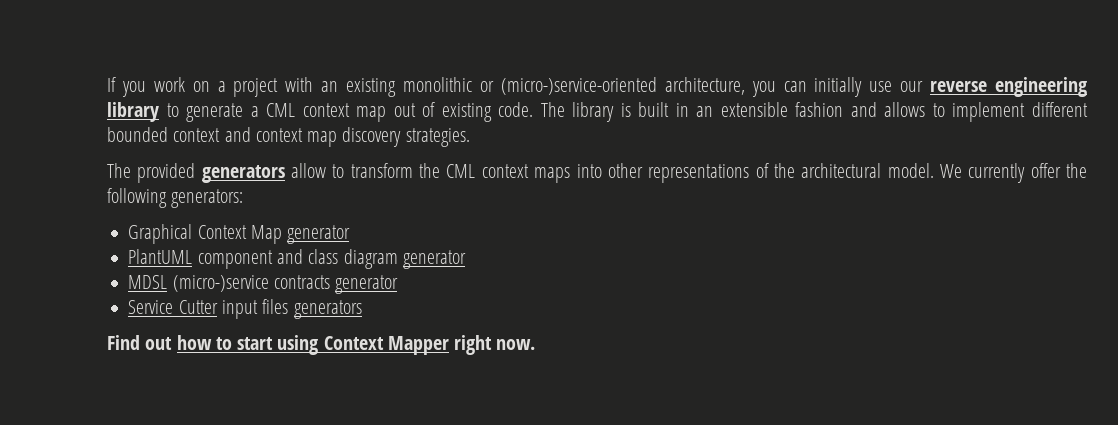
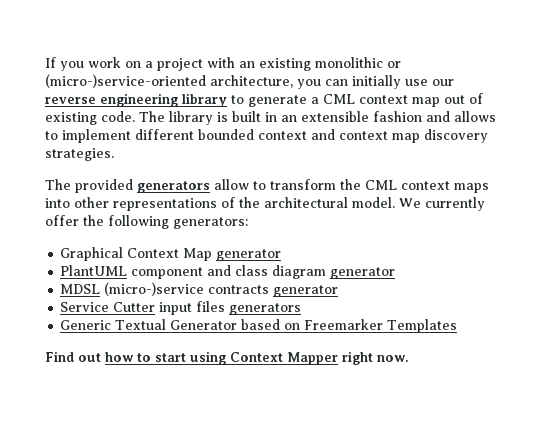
+ Generic Textual Generator based on Freemarker Templates

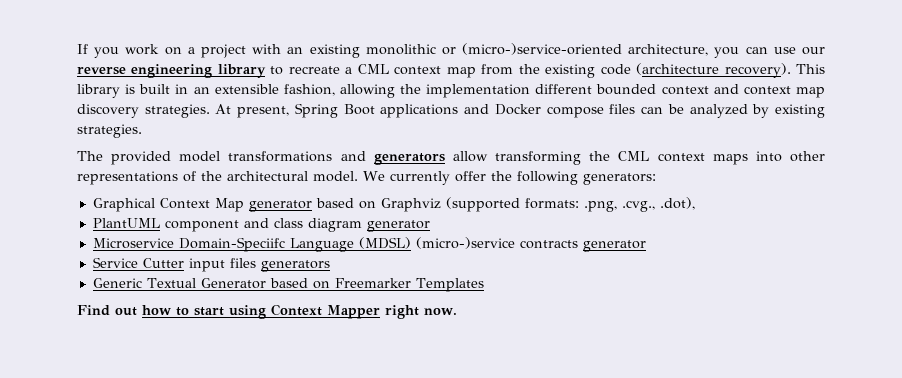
- If you work on a project with an existing monolithic or (micro-)service-oriented architecture, you can initially use our reverse engineering library to generate a CML context map out of existing code. The library is built in an extensible fashion and allows to implement different bounded context and context map discovery strategies.
- The provided generators allow to transform the CML context maps into other representations of the architectural model.
+ If you work on a project with an existing monolithic or (micro-)service-oriented architecture, you can use our reverse engineering library to recreate a CML context map from the existing code (architecture recovery). This library is built in an extensible fashion, allowing the implementation different bounded context and context map discovery strategies. At present, Spring Boot applications and Docker compose files can be analyzed by existing strategies.
+ The provided model transformations and generators allow transforming the CML context maps into other representations of the architectural model.
- Graphical Context Map generator
+ Graphical Context Map generator based on Graphviz (supported formats: .png, .cvg., .dot),
- MDSL (micro-)service contracts generator
+ Microservice Domain-Speciifc Language (MDSL) (micro-)service contracts generator

